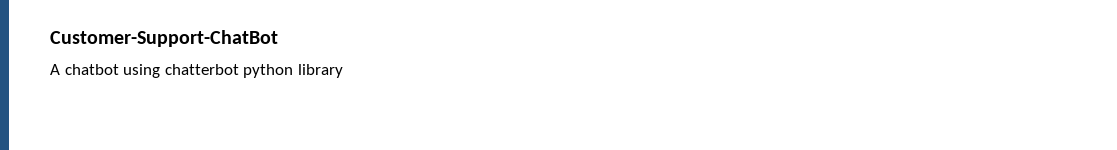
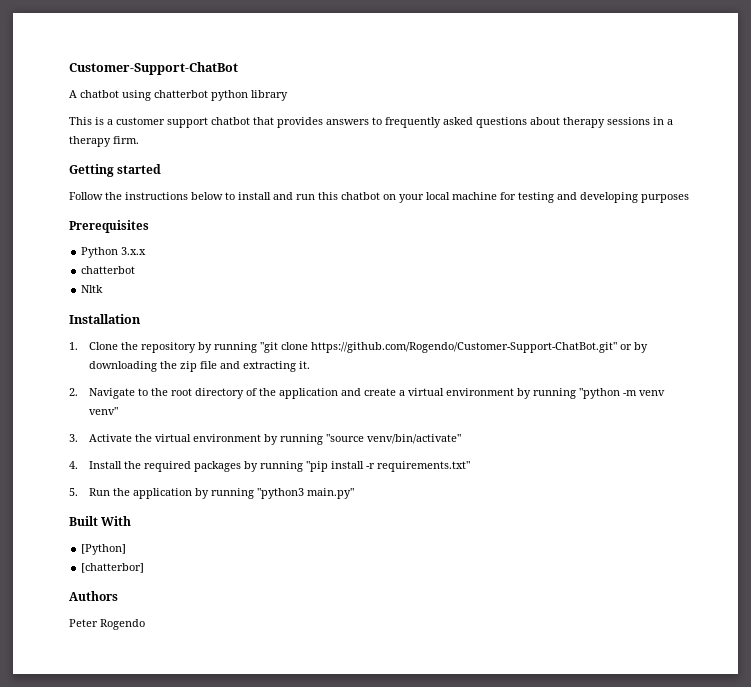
+ This is a customer support chatbot that provides answers to frequently asked questions about therapy sessions in a therapy firm.
+ Getting started
+ Follow the instructions below to install and run this chatbot on your local machine for testing and developing purposes
+ Prerequisites
+ Python 3.x.x
+ chatterbot
+ Nltk
+ Installation
+ 1. Clone the repository by running "git clone https://github.com/Rogendo/Customer-Support-ChatBot.git" or by downloading the zip file and extracting it.
+ 2. Navigate to the root directory of the application and create a virtual environment by running "python -m venv venv"
+ 3. Activate the virtual environment by running "source venv/bin/activate"
+ 4. Install the required packages by running "pip install -r requirements.txt"
+ 5. Run the application by running "python3 main.py"
+ Built With
+ [Python]
+ [chatterbor]
+ Authors
+ Peter Rogendo

